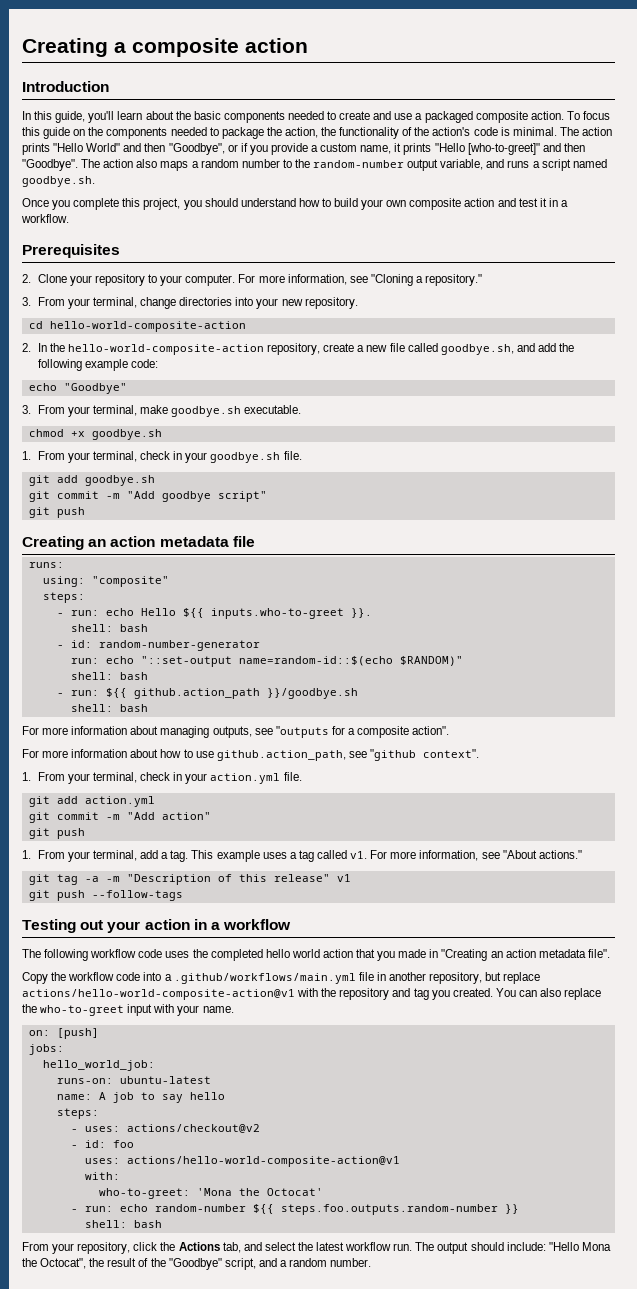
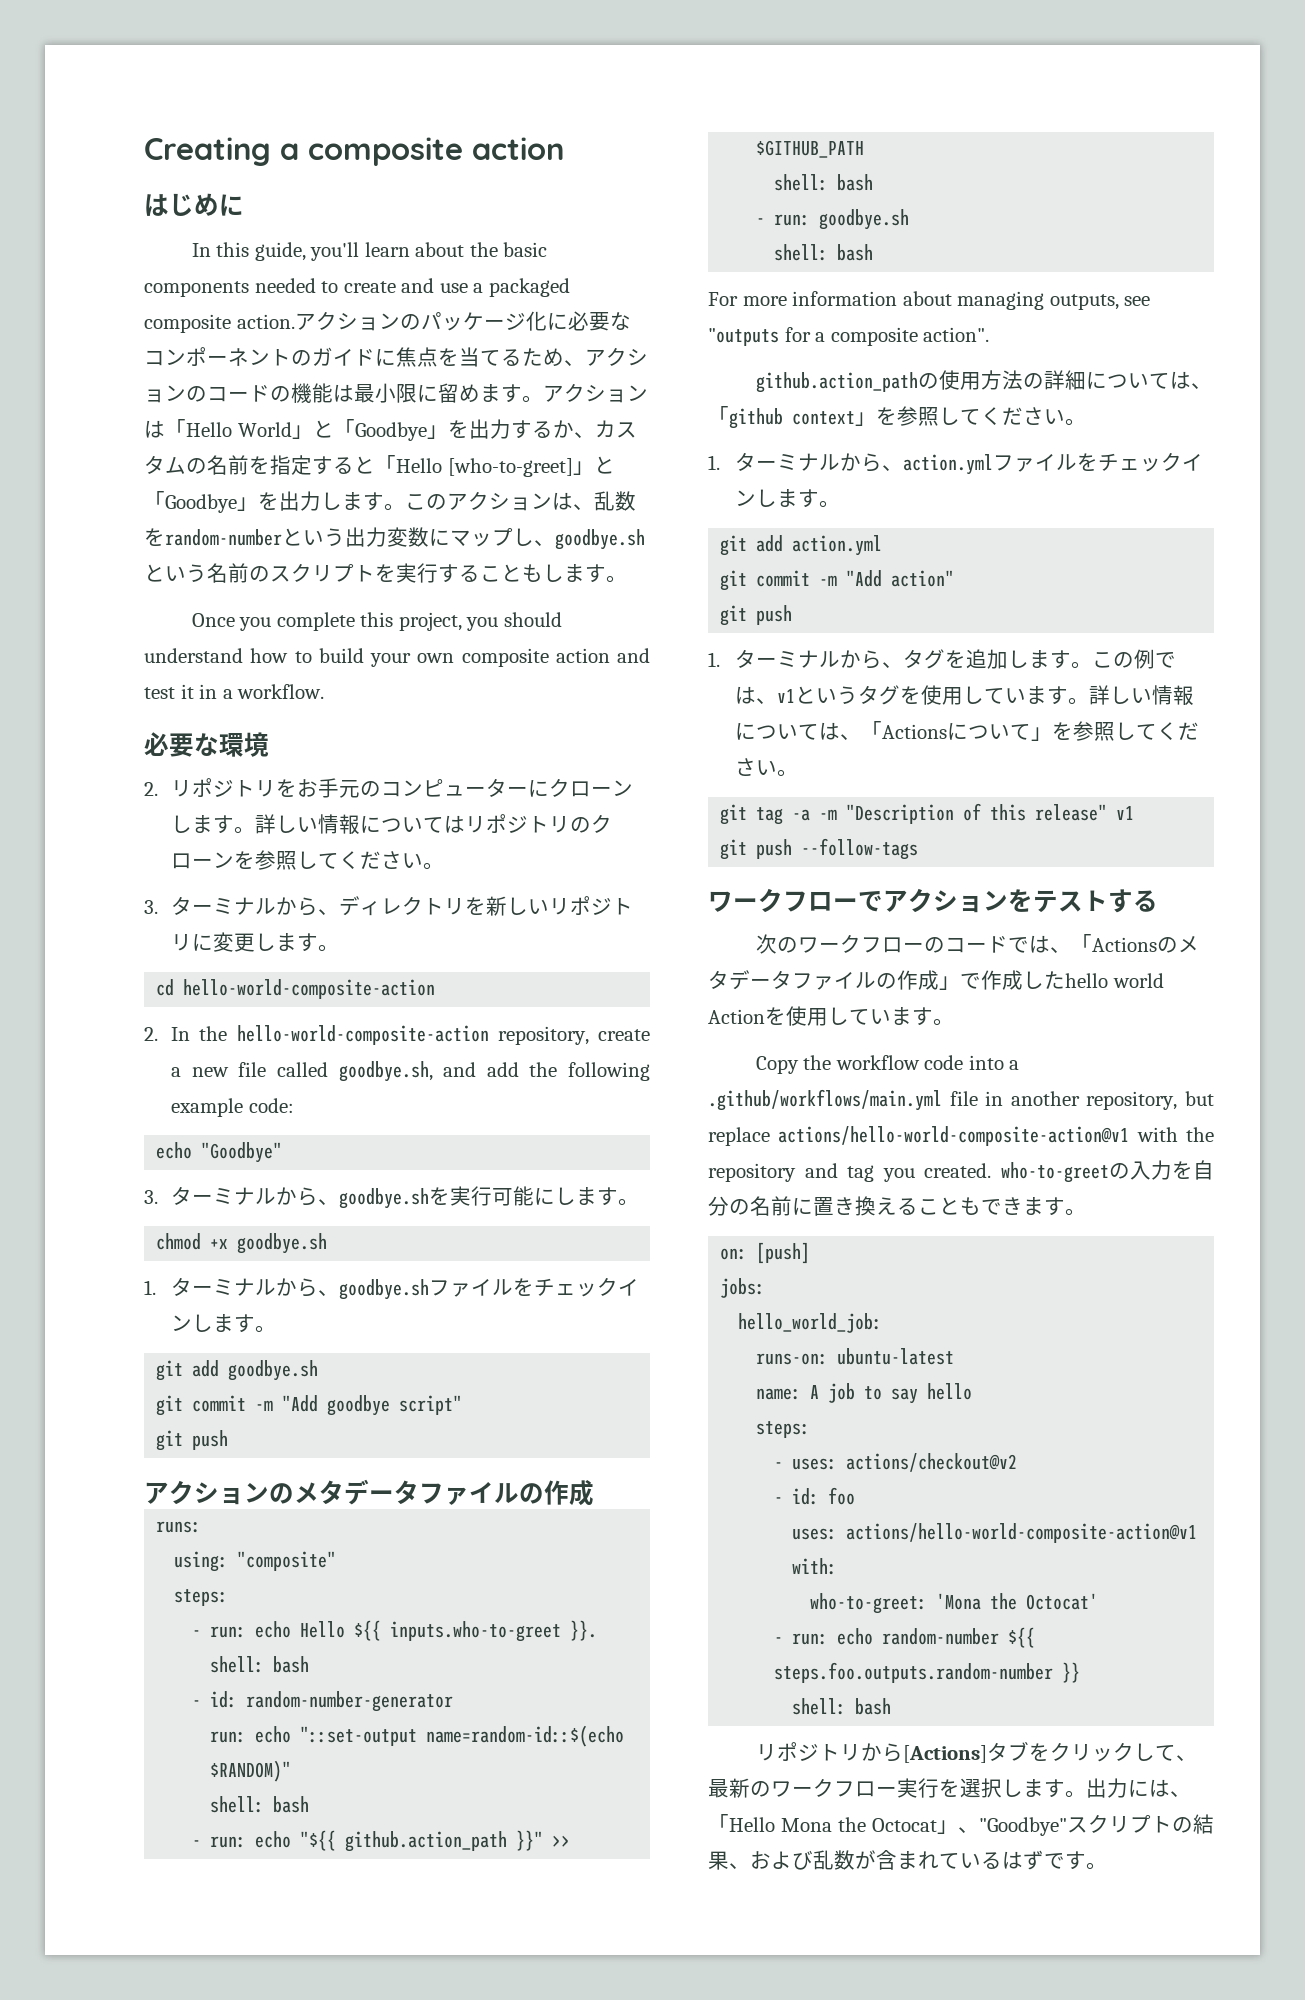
- Introduction
+ はじめに
- To focus this guide on the components needed to package the action, the functionality of the action's code is minimal. The action prints "Hello World" and then "Goodbye", or if you provide a custom name, it prints "Hello [who-to-greet]" and then "Goodbye". The action also maps a random number to the random-number output variable, and runs a script named goodbye.sh.
+ アクションのパッケージ化に必要なコンポーネントのガイドに焦点を当てるため、アクションのコードの機能は最小限に留めます。アクションは「Hello World」と「Goodbye」を出力するか、カスタムの名前を指定すると「Hello [who-to-greet]」と「Goodbye」を出力します。このアクションは、乱数をrandom-numberという出力変数にマップし、goodbye.shという名前のスクリプトを実行することもします。
- Prerequisites
- 2. Clone your repository to your computer. For more information, see "Cloning a repository."
- 3. From your terminal, change directories into your new repository.
+ 必要な環境
+ 2.リポジトリをお手元のコンピューターにクローンします。詳しい情報についてはリポジトリのクローンを参照してください。
+ 3.ターミナルから、ディレクトリを新しいリポジトリに変更します。
- 3. From your terminal, make goodbye.sh executable.
+ 3.ターミナルから、goodbye.shを実行可能にします。
  chmod +x goodbye.sh
- 1. From your terminal, check in your goodbye.sh file.
+ 1.ターミナルから、goodbye.shファイルをチェックインします。
- Creating an action metadata file
+ アクションのメタデータファイルの作成
- - run: ${{ github.action_path }}/goodbye.sh
+ - run: echo "${{ github.action_path }}" >> $GITHUB_PATH
+ shell: bash
+ - run: goodbye.sh
- For more information about how to use github.action_path, see "github context".
- 1. From your terminal, check in your action.yml file.
+ github.action_pathの使用方法の詳細については、「github context」を参照してください。
+ 1.ターミナルから、action.ymlファイルをチェックインします。
- 1. From your terminal, add a tag. This example uses a tag called v1. For more information, see "About actions."
+ 1.ターミナルから、タグを追加します。この例では、v1というタグを使用しています。詳しい情報については、「Actionsについて」を参照してください。
- Testing out your action in a workflow
- The following workflow code uses the completed hello world action that you made in "Creating an action metadata file".
+ ワークフローでアクションをテストする
+ 次のワークフローのコードでは、「Actionsのメタデータファイルの作成」で作成したhello world Actionを使用しています。
- Copy the workflow code into a .github/workflows/main.yml file in another repository, but replace actions/hello-world-composite-action@v1 with the repository and tag you created. You can also replace the who-to-greet input with your name.
+ Copy the workflow code into a .github/workflows/main.yml file in another repository, but replace actions/hello-world-composite-action@v1 with the repository and tag you created. who-to-greetの入力を自分の名前に置き換えることもできます。
- From your repository, click the Actions tab, and select the latest workflow run. The output should include: "Hello Mona the Octocat", the result of the "Goodbye" script, and a random number.
+ リポジトリから[Actions]タブをクリックして、最新のワークフロー実行を選択します。出力には、「Hello Mona the Octocat」、"Goodbye"スクリプトの結果、および乱数が含まれているはずです。

